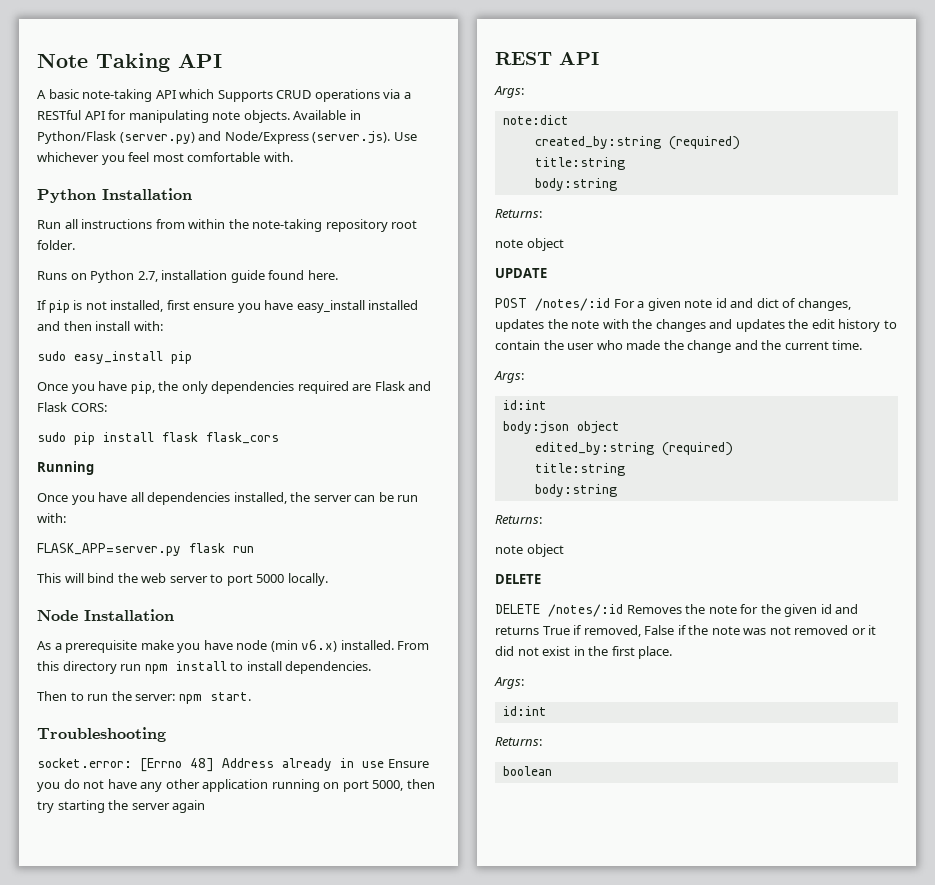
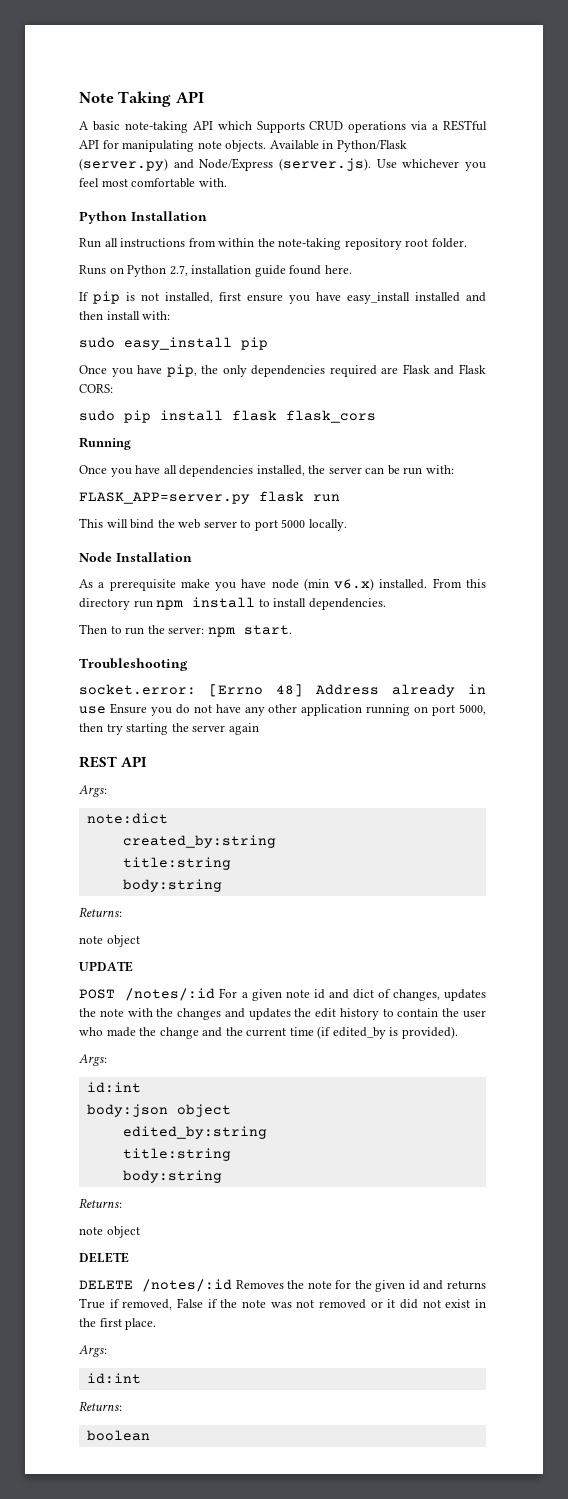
- created_by:string (required)
+ created_by:string
- POST /notes/:id For a given note id and dict of changes, updates the note with the changes and updates the edit history to contain the user who made the change and the current time.
+ POST /notes/:id For a given note id and dict of changes, updates the note with the changes and updates the edit history to contain the user who made the change and the current time (if edited_by is provided).
- edited_by:string (required)
+ edited_by:string

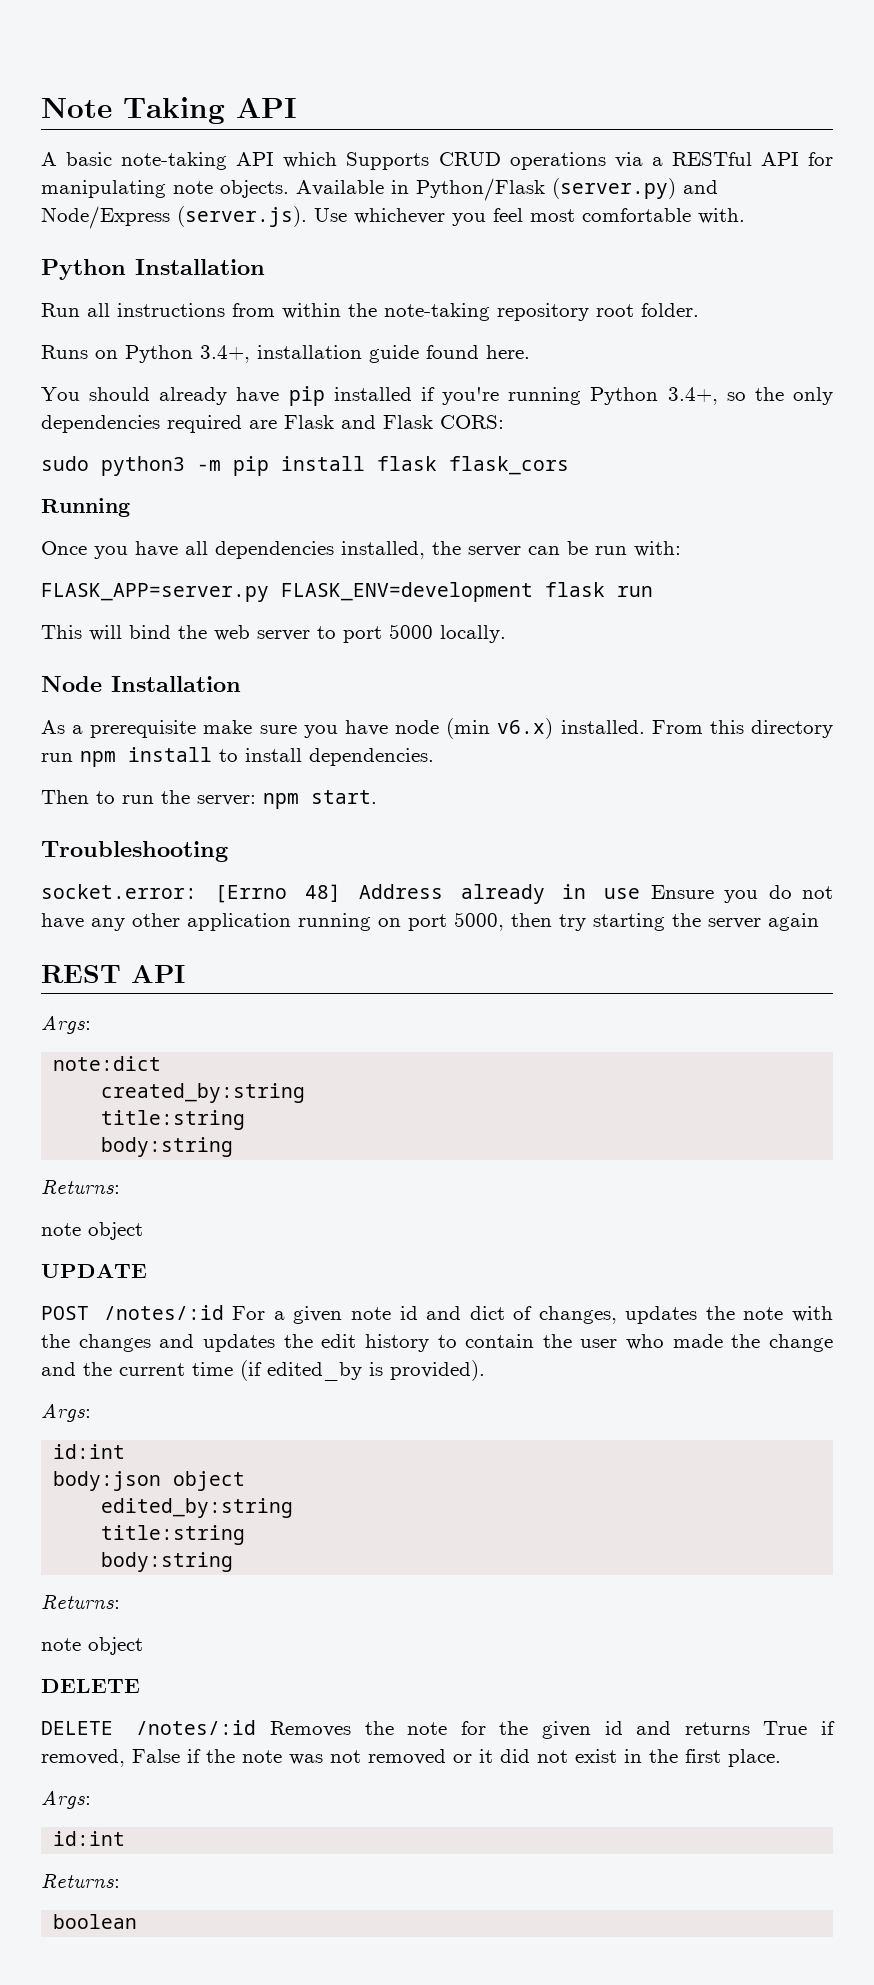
- Runs on Python 2.7, installation guide found here.
+ Runs on Python 3.4+, installation guide found here.
- If pip is not installed, first ensure you have easy_install installed and then install with:
- sudo easy_install pip
- Once you have pip, the only dependencies required are Flask and Flask CORS:
+ You should already have pip installed if you're running Python 3.4+, so the only dependencies required are Flask and Flask CORS:
- sudo pip install flask flask_cors
+ sudo python3 -m pip install flask flask_cors
- FLASK_APP=server.py flask run
+ FLASK_APP=server.py FLASK_ENV=development flask run
- As a prerequisite make you have node (min v6.x) installed.
+ As a prerequisite make sure you have node (min v6.x) installed.

